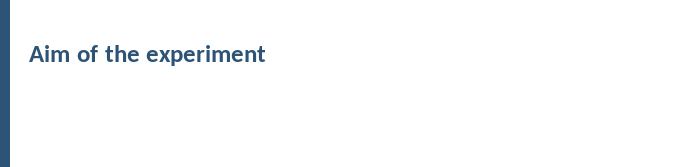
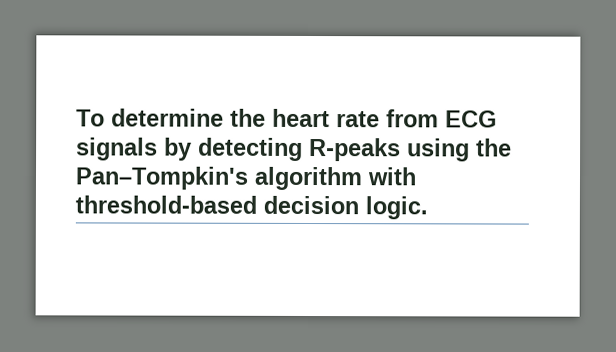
- Aim of the experiment
+ To determine the heart rate from ECG signals by detecting R-peaks using the Pan–Tompkin's algorithm with threshold-based decision logic.

